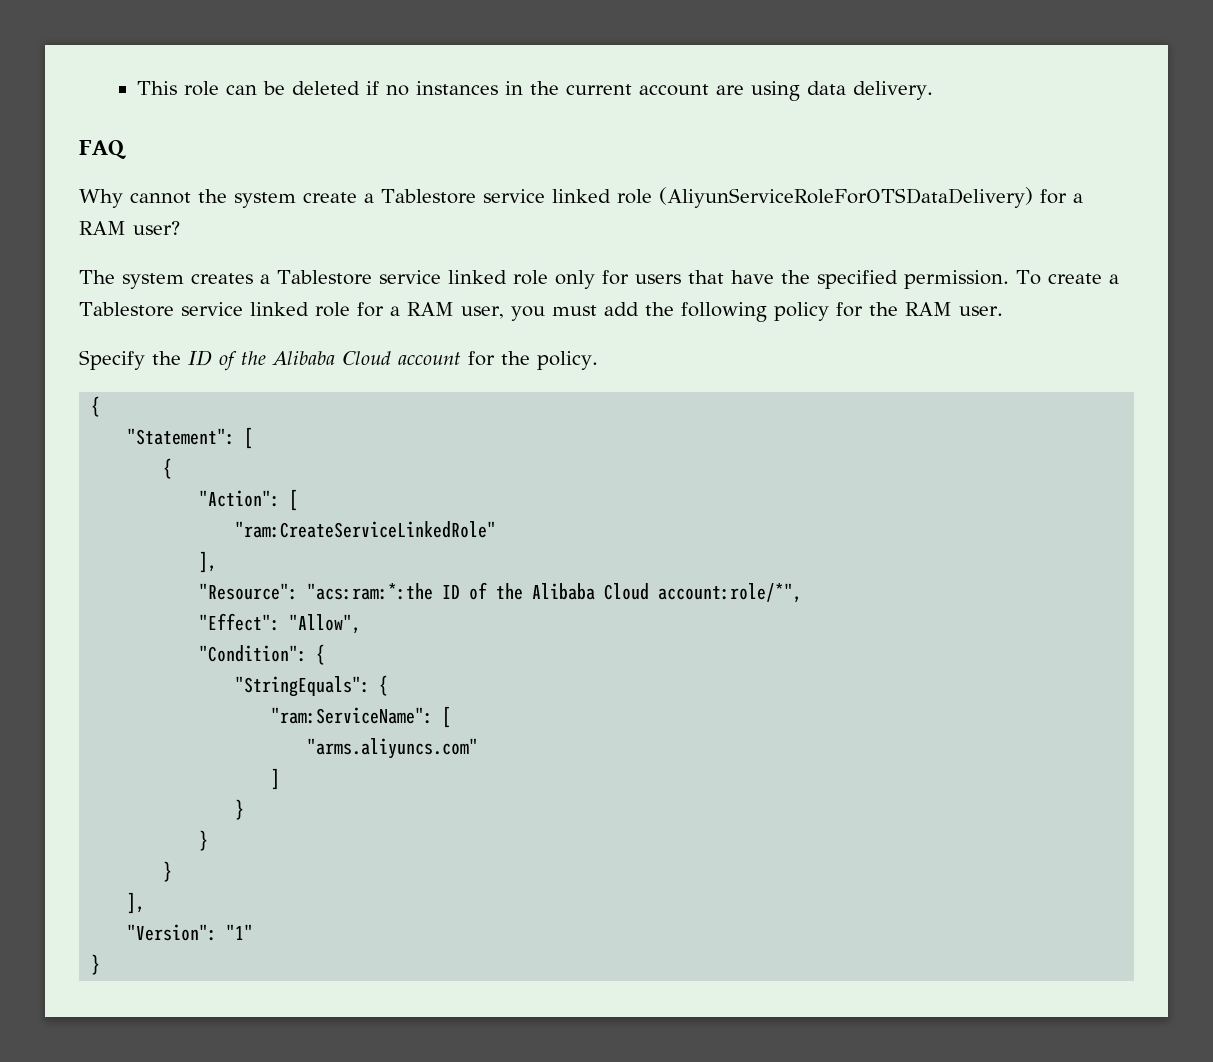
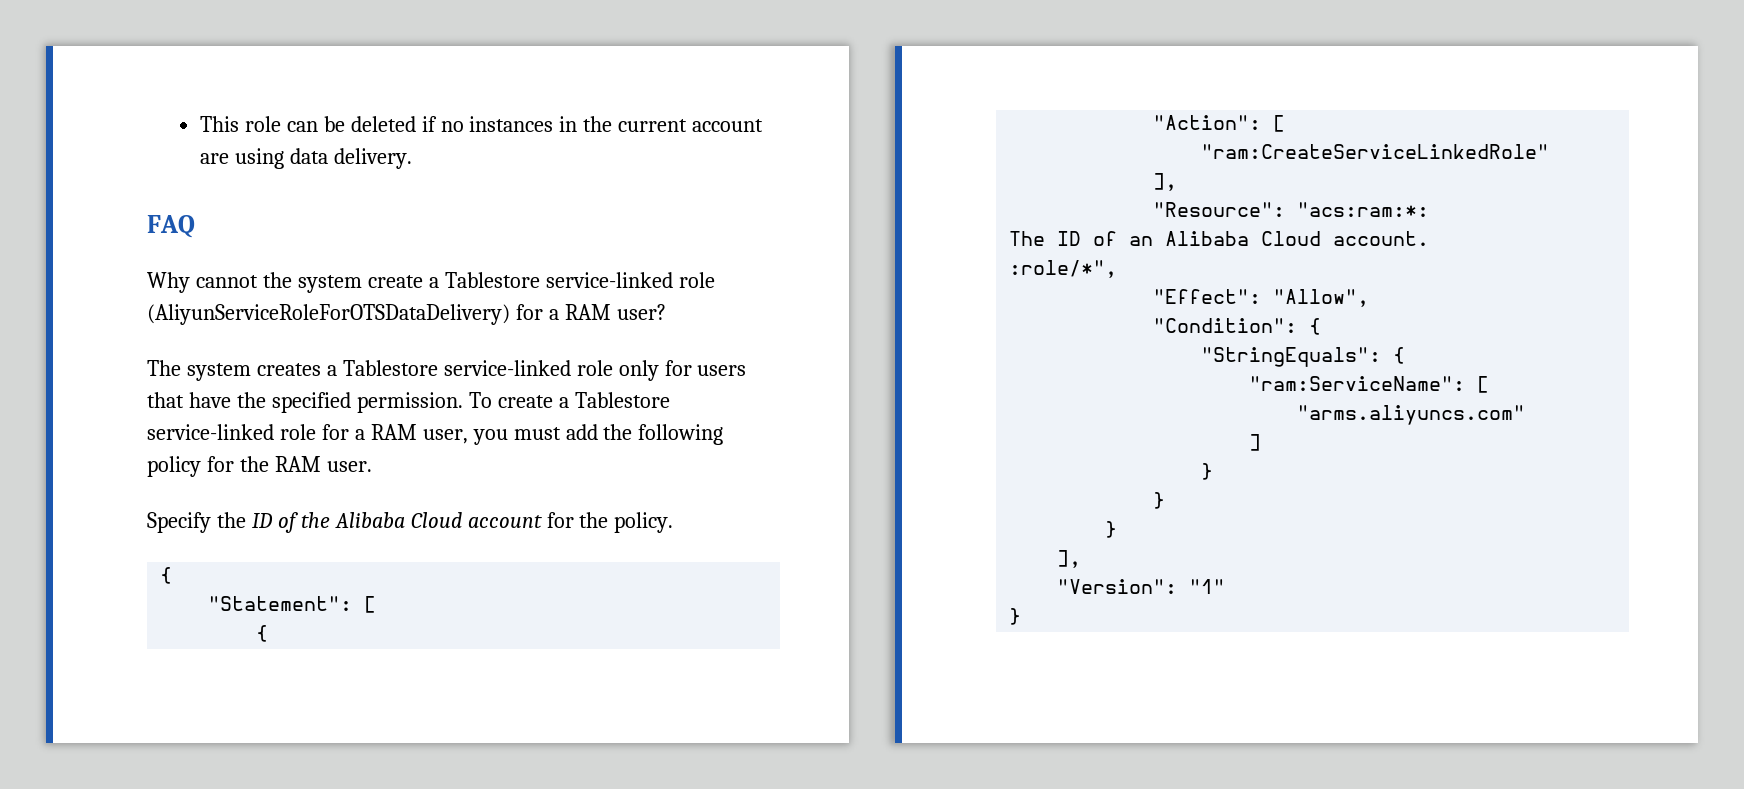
- Why cannot the system create a Tablestore service linked role (AliyunServiceRoleForOTSDataDelivery) for a RAM user?
+ Why cannot the system create a Tablestore service-linked role (AliyunServiceRoleForOTSDataDelivery) for a RAM user?
- The system creates a Tablestore service linked role only for users that have the specified permission.
+ The system creates a Tablestore service-linked role only for users that have the specified permission.
- To create a Tablestore service linked role for a RAM user, you must add the following policy for the RAM user.
+ To create a Tablestore service-linked role for a RAM user, you must add the following policy for the RAM user.
- "Resource": "acs:ram:*:the ID of the Alibaba Cloud account:role/*",
+ "Resource": "acs:ram:*:
+ The ID of an Alibaba Cloud account.
+ :role/*",

